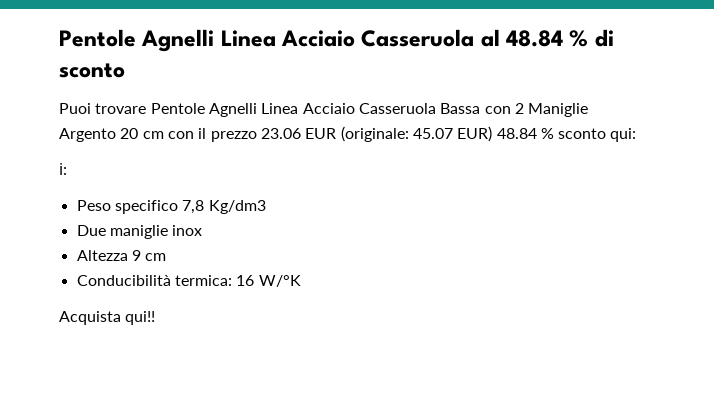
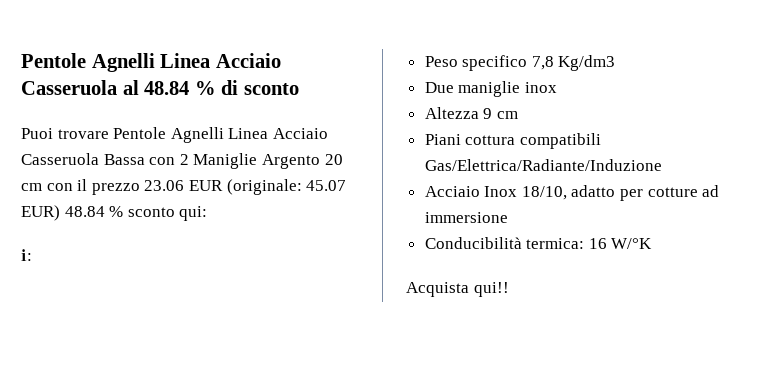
+ Piani cottura compatibili Gas/Elettrica/Radiante/Induzione
+ Acciaio Inox 18/10, adatto per cotture ad immersione

